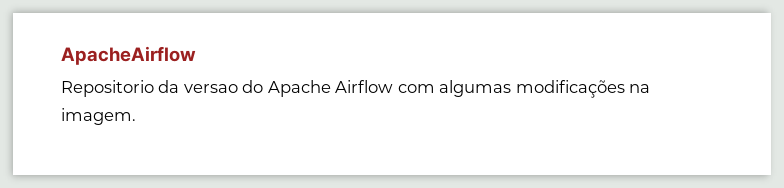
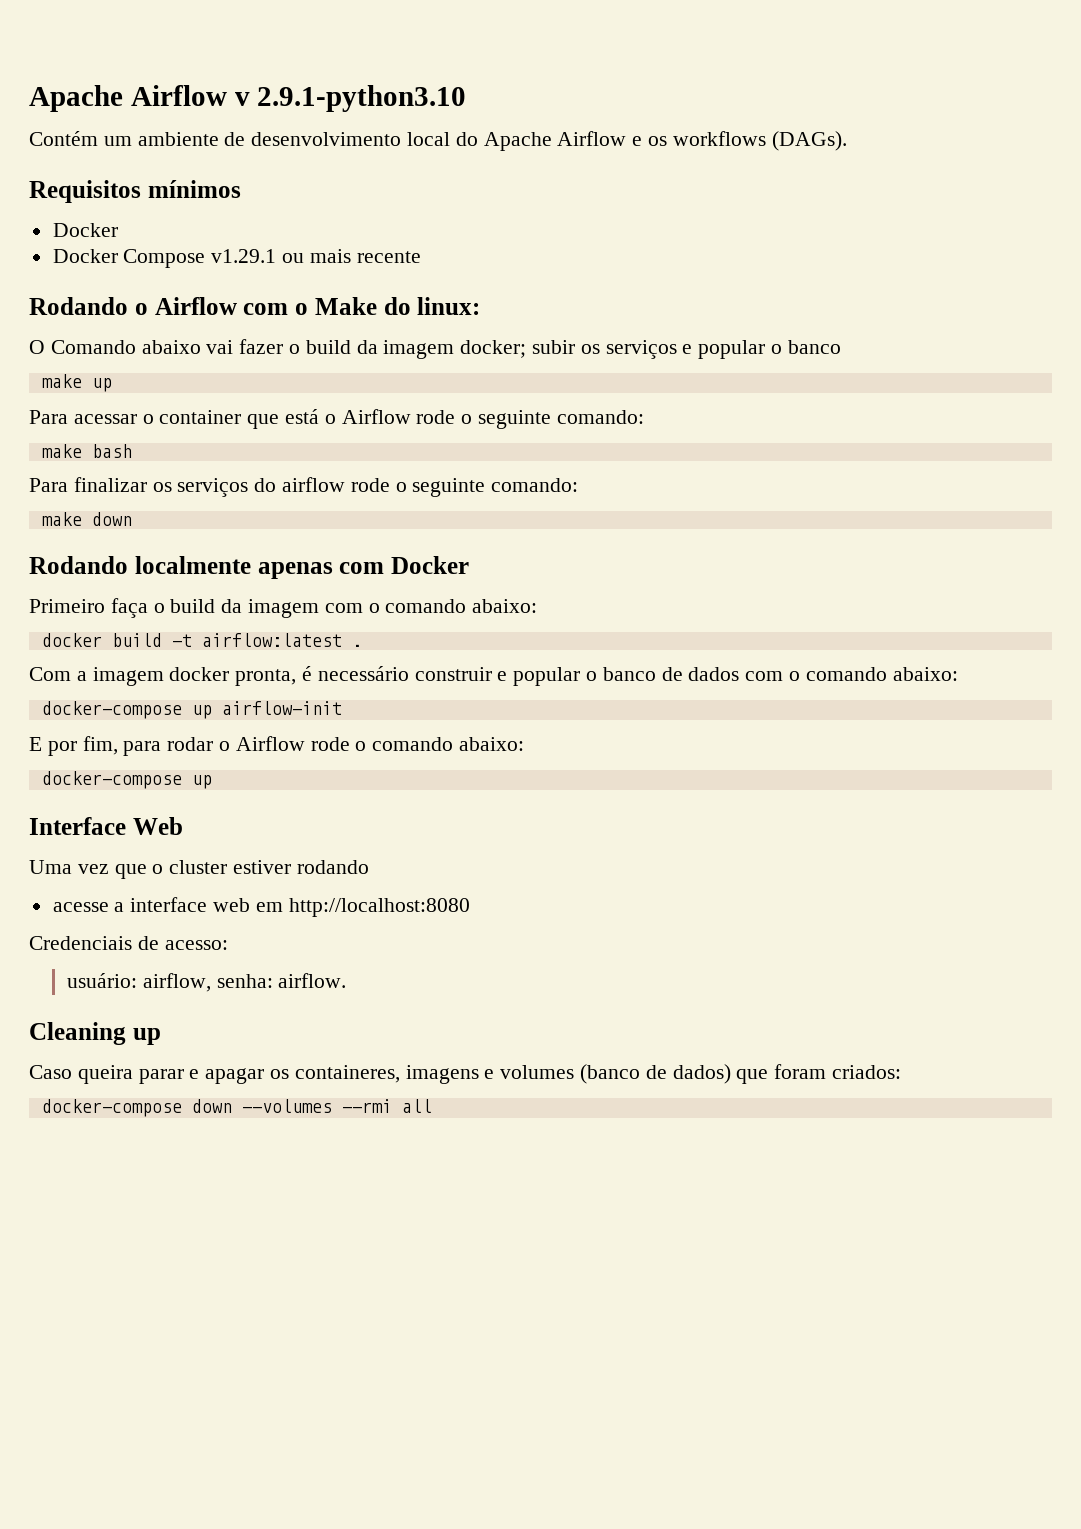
- ApacheAirflow
- Repositorio da versao do Apache Airflow com algumas modificações na imagem.
+ Apache Airflow v 2.9.1-python3.10
+ Contém um ambiente de desenvolvimento local do Apache Airflow e os workflows (DAGs).
+ Requisitos mínimos
+ Docker
+ Docker Compose v1.29.1 ou mais recente
+ Rodando o Airflow com o Make do linux:
+ O Comando abaixo vai fazer o build da imagem docker; subir os serviços e popular o banco
+ make up
+ Para acessar o container que está o Airflow rode o seguinte comando:
+ make bash
+ Para finalizar os serviços do airflow rode o seguinte comando:
+ make down
+ Rodando localmente apenas com Docker
+ Primeiro faça o build da imagem com o comando abaixo:
+ docker build -t airflow:latest .
+ Com a imagem docker pronta, é necessário construir e popular o banco de dados com o comando abaixo:
+ docker-compose up airflow-init
+ E por fim, para rodar o Airflow rode o comando abaixo:
+ docker-compose up
+ Interface Web
+ Uma vez que o cluster estiver rodando
+ acesse a interface web em http://localhost:8080
+ Credenciais de acesso:
+ usuário: airflow, senha: airflow.
+ Cleaning up
+ Caso queira parar e apagar os containeres, imagens e volumes (banco de dados) que foram criados:
+ docker-compose down --volumes --rmi all

